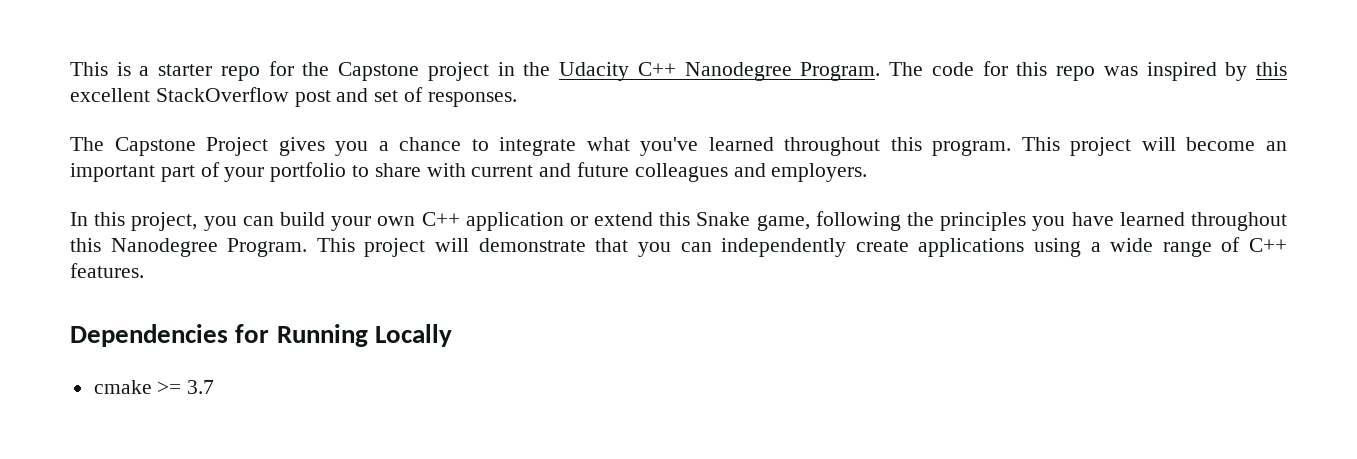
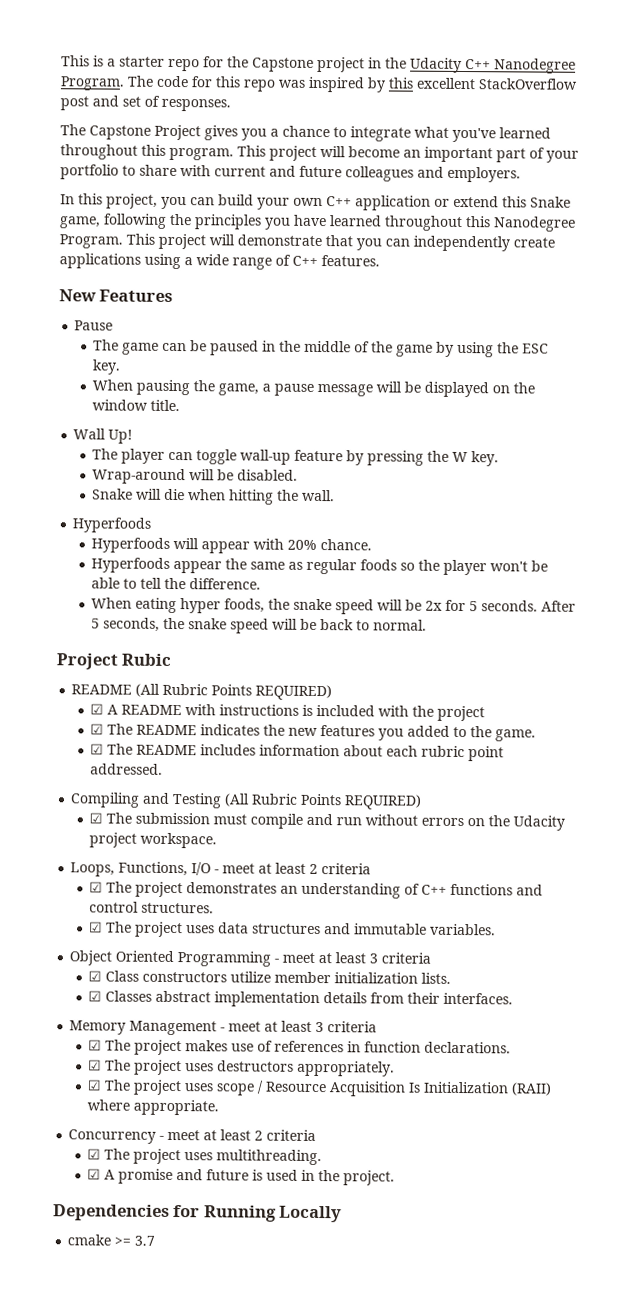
+ New Features
+ Pause
+ The game can be paused in the middle of the game by using the ESC key.
+ When pausing the game, a pause message will be displayed on the window title.
+ Wall Up!
+ The player can toggle wall-up feature by pressing the W key.
+ Wrap-around will be disabled.
+ Snake will die when hitting the wall.
+ Hyperfoods
+ Hyperfoods will appear with 20% chance.
+ Hyperfoods appear the same as regular foods so the player won't be able to tell the difference.
+ When eating hyper foods, the snake speed will be 2x for 5 seconds. After 5 seconds, the snake speed will be back to normal.
+ Project Rubic
+ README (All Rubric Points REQUIRED)
+ ☑ A README with instructions is included with the project
+ ☑ The README indicates the new features you added to the game.
+ ☑ The README includes information about each rubric point addressed.
+ Compiling and Testing (All Rubric Points REQUIRED)
+ ☑ The submission must compile and run without errors on the Udacity project workspace.
+ Loops, Functions, I/O - meet at least 2 criteria
+ ☑ The project demonstrates an understanding of C++ functions and control structures.
+ ☑ The project uses data structures and immutable variables.
+ Object Oriented Programming - meet at least 3 criteria
+ ☑ Class constructors utilize member initialization lists.
+ ☑ Classes abstract implementation details from their interfaces.
+ Memory Management - meet at least 3 criteria
+ ☑ The project makes use of references in function declarations.
+ ☑ The project uses destructors appropriately.
+ ☑ The project uses scope / Resource Acquisition Is Initialization (RAII) where appropriate.
+ Concurrency - meet at least 2 criteria
+ ☑ The project uses multithreading.
+ ☑ A promise and future is used in the project.

